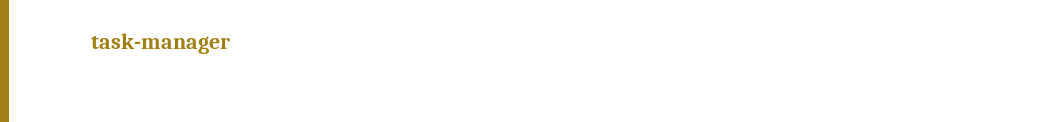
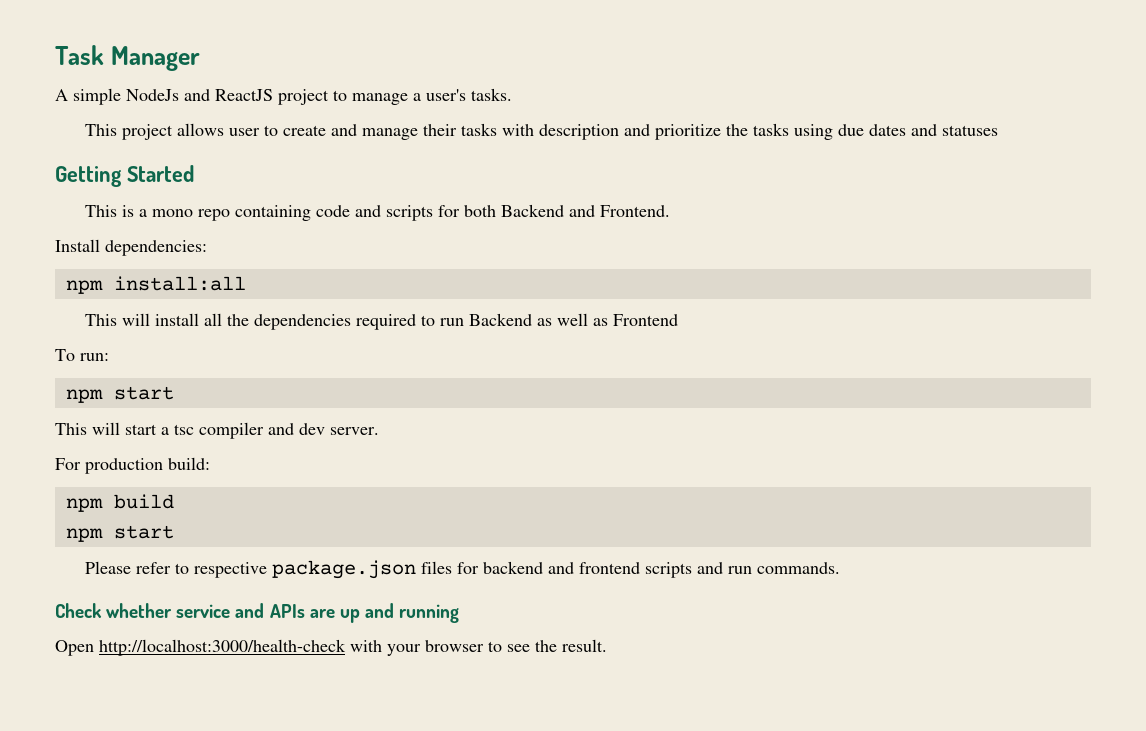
- task-manager
+ Task Manager
+ A simple NodeJs and ReactJS project to manage a user's tasks.
+ This project allows user to create and manage their tasks with description and prioritize the tasks using due dates and statuses
+ Getting Started
+ This is a mono repo containing code and scripts for both Backend and Frontend.
+ Install dependencies:
+ npm install:all
+ This will install all the dependencies required to run Backend as well as Frontend
+ To run:
+ npm start
+ This will start a tsc compiler and dev server.
+ For production build:
+ npm build
+ npm start
+ Please refer to respective package.json files for backend and frontend scripts and run commands.
+ Check whether service and APIs are up and running
+ Open http://localhost:3000/health-check with your browser to see the result.

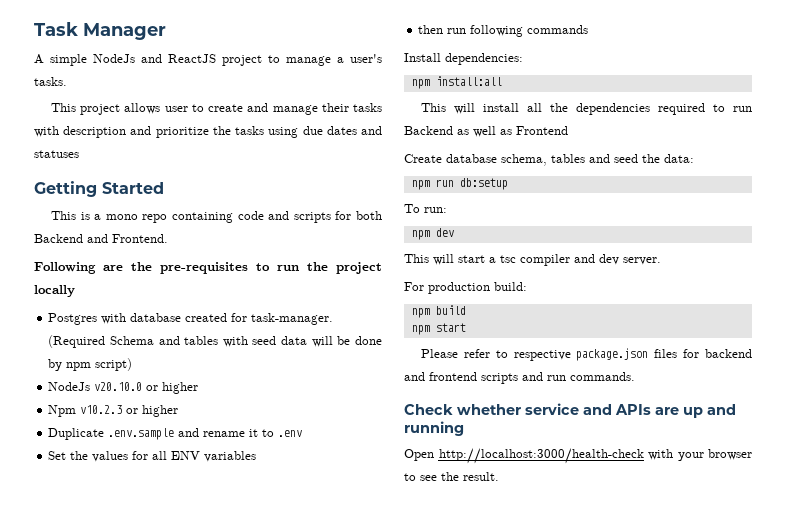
+ Following are the pre-requisites to run the project locally
+ Postgres with database created for task-manager. (Required Schema and tables with seed data will be done by npm script)
+ NodeJs v20.10.0 or higher
+ Npm v10.2.3 or higher
+ Duplicate .env.sample and rename it to .env
+ Set the values for all ENV variables
+ then run following commands
+ Create database schema, tables and seed the data:
+ npm run db:setup
  To run:
- npm start
+ npm dev

